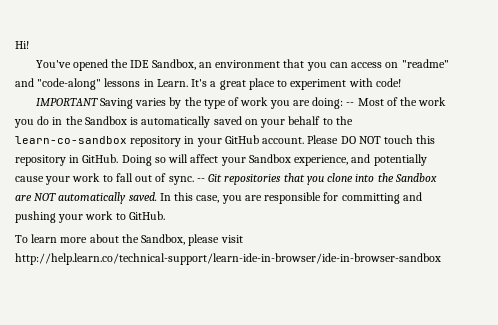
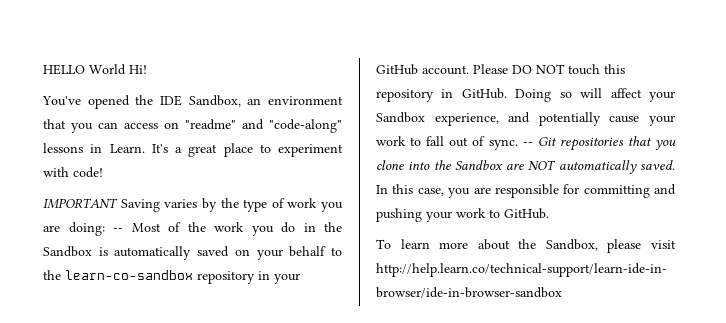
- Hi!
+ HELLO World Hi!

